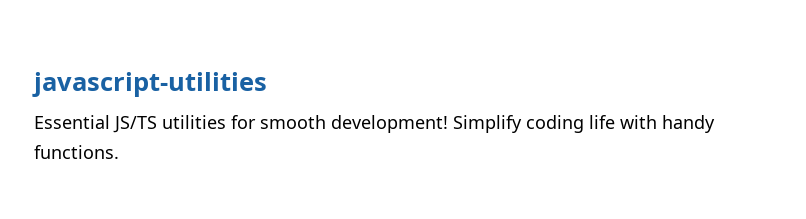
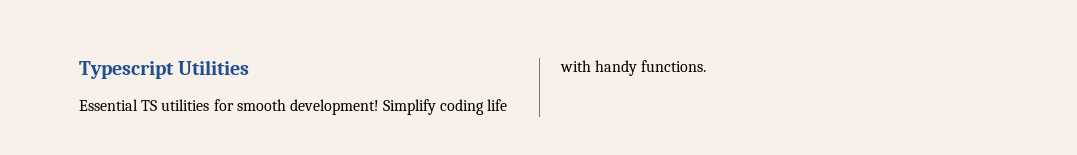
- javascript-utilities
+ Typescript Utilities
- Essential JS/TS utilities for smooth development!
+ Essential TS utilities for smooth development!

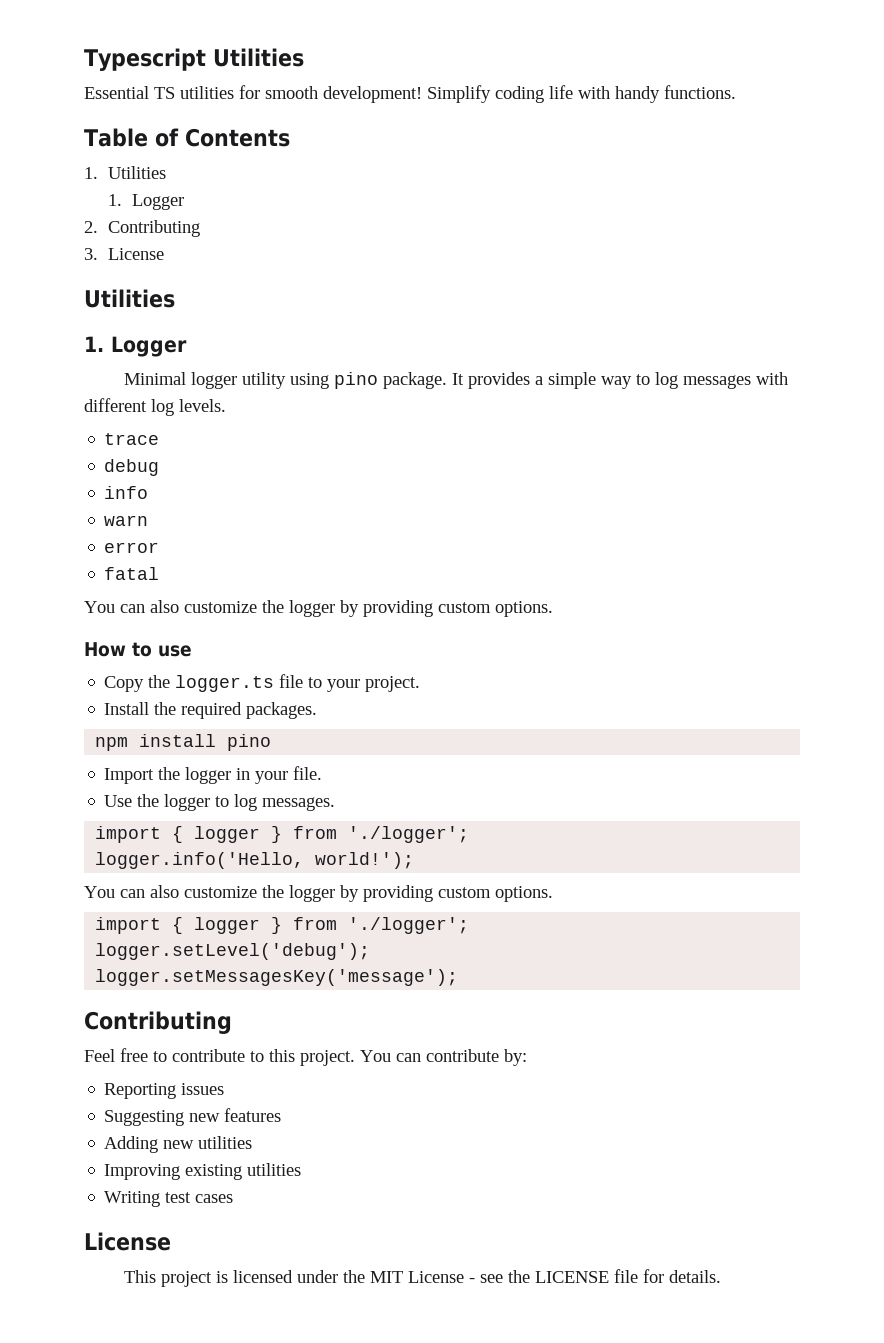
+ Table of Contents
+ 1. Utilities
+ 1. Logger
+ 2. Contributing
+ 3. License
+ Utilities
+ 1. Logger
+ Minimal logger utility using pino package. It provides a simple way to log messages with different log levels.
+ trace
+ debug
+ info
+ warn
+ error
+ fatal
+ You can also customize the logger by providing custom options.
+ How to use
+ Copy the logger.ts file to your project.
+ Install the required packages.
+ npm install pino
+ Import the logger in your file.
+ Use the logger to log messages.
+ import { logger } from './logger';
+ logger.info('Hello, world!');
+ You can also customize the logger by providing custom options.
+ import { logger } from './logger';
+ logger.setLevel('debug');
+ logger.setMessagesKey('message');
+ Contributing
+ Feel free to contribute to this project. You can contribute by:
+ Reporting issues
+ Suggesting new features
+ Adding new utilities
+ Improving existing utilities
+ Writing test cases
+ License
+ This project is licensed under the MIT License - see the LICENSE file for details.

